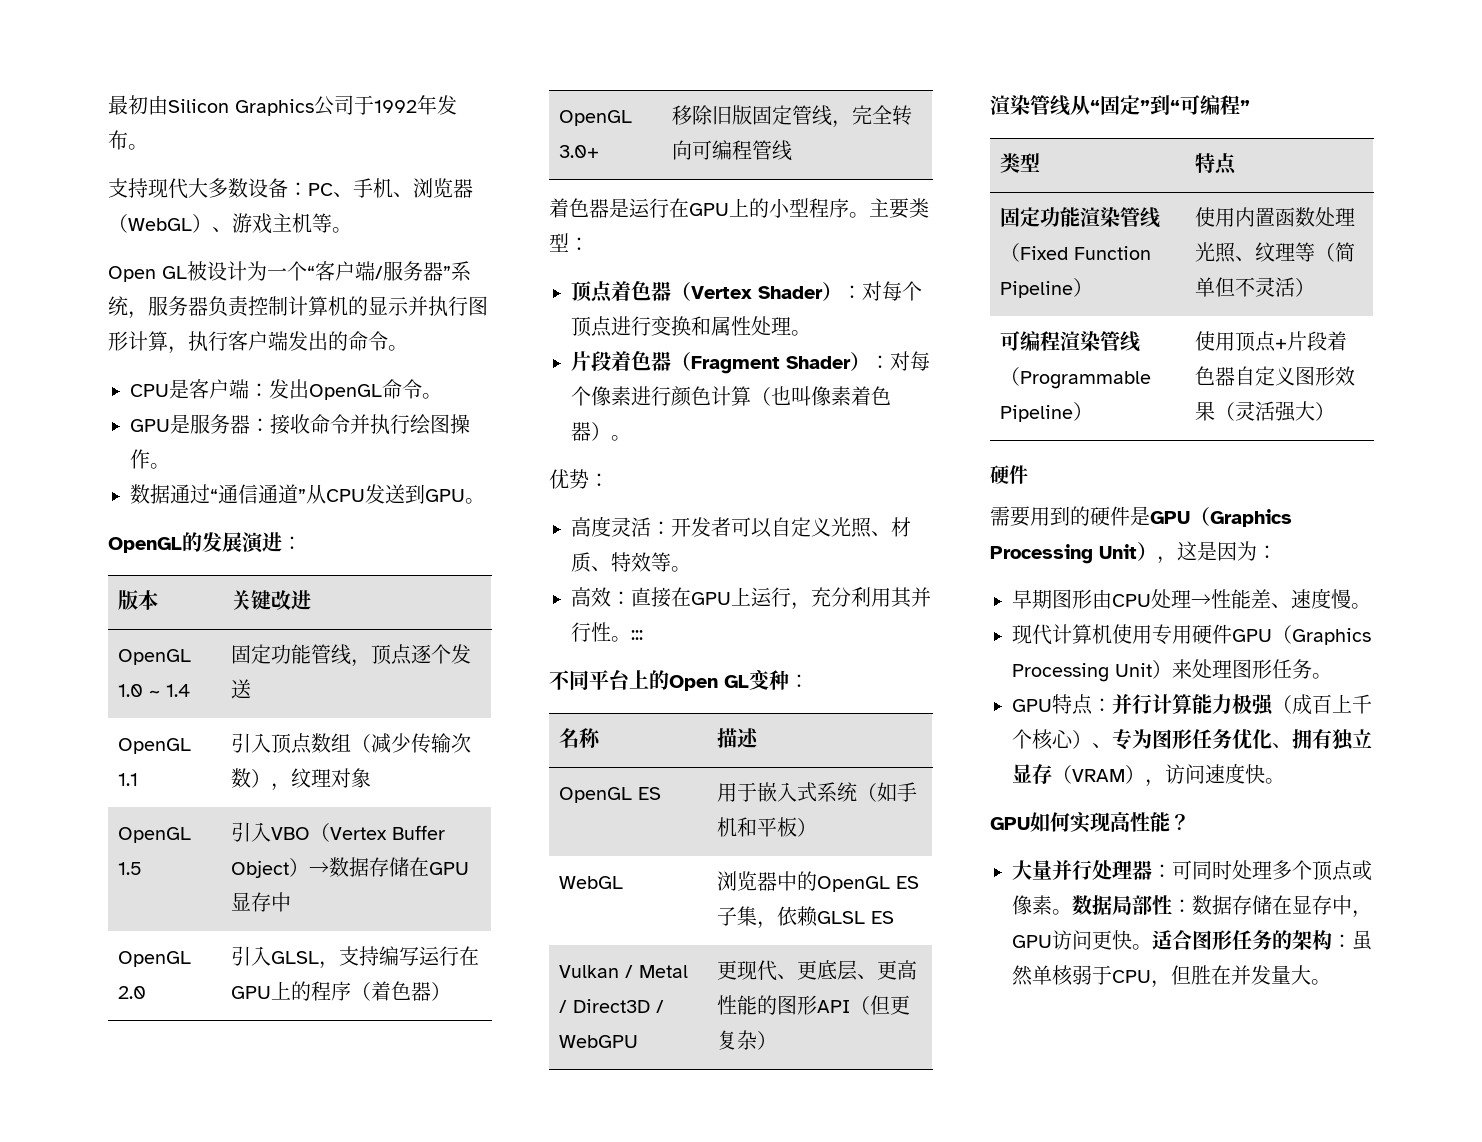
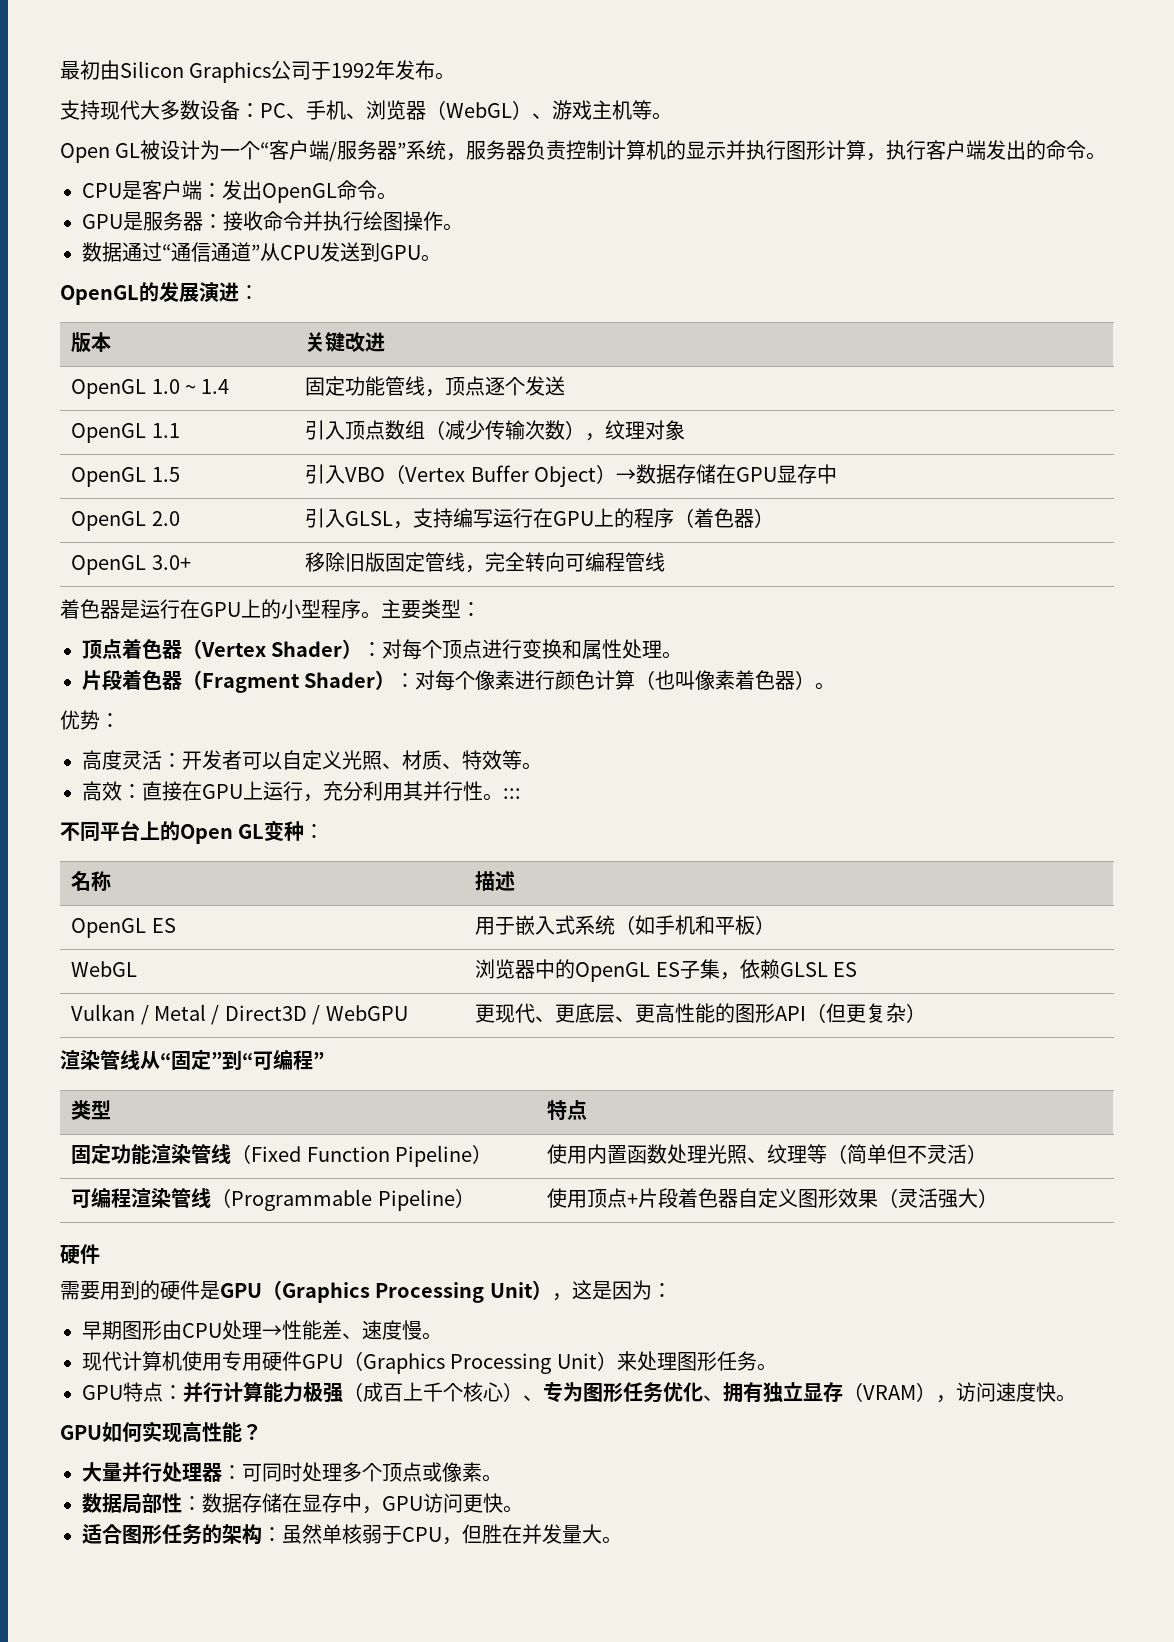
- 大量并行处理器：可同时处理多个顶点或像素。数据局部性：数据存储在显存中，GPU访问更快。适合图形任务的架构：虽然单核弱于CPU，但胜在并发量大。
+ 大量并行处理器：可同时处理多个顶点或像素。
+ 数据局部性：数据存储在显存中，GPU访问更快。
+ 适合图形任务的架构：虽然单核弱于CPU，但胜在并发量大。

